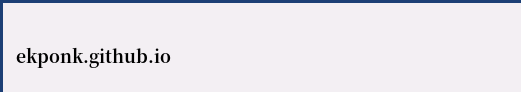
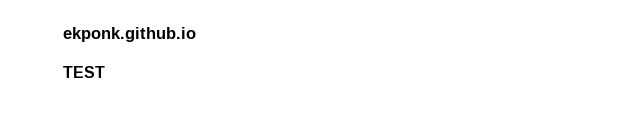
+ TEST

